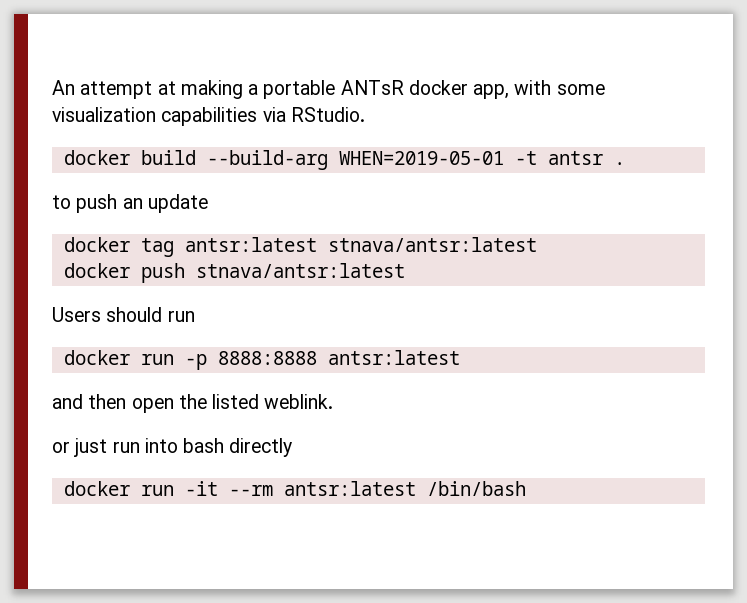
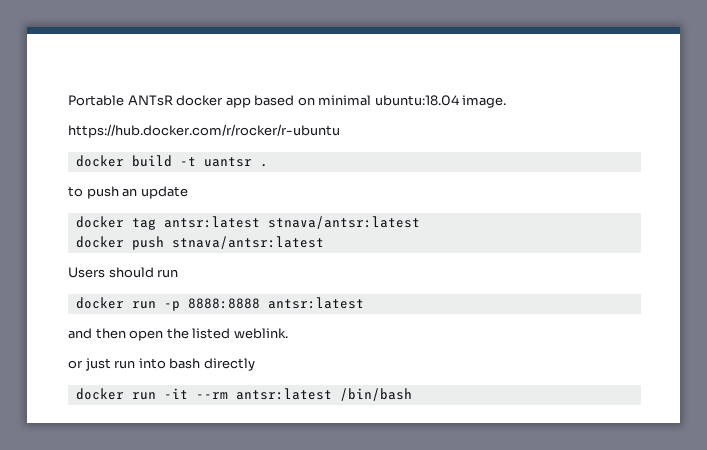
- An attempt at making a portable ANTsR docker app, with some visualization capabilities via RStudio.
- docker build --build-arg WHEN=2019-05-01 -t antsr .
+ Portable ANTsR docker app based on minimal ubuntu:18.04 image.
+ https://hub.docker.com/r/rocker/r-ubuntu
+ docker build -t uantsr .

